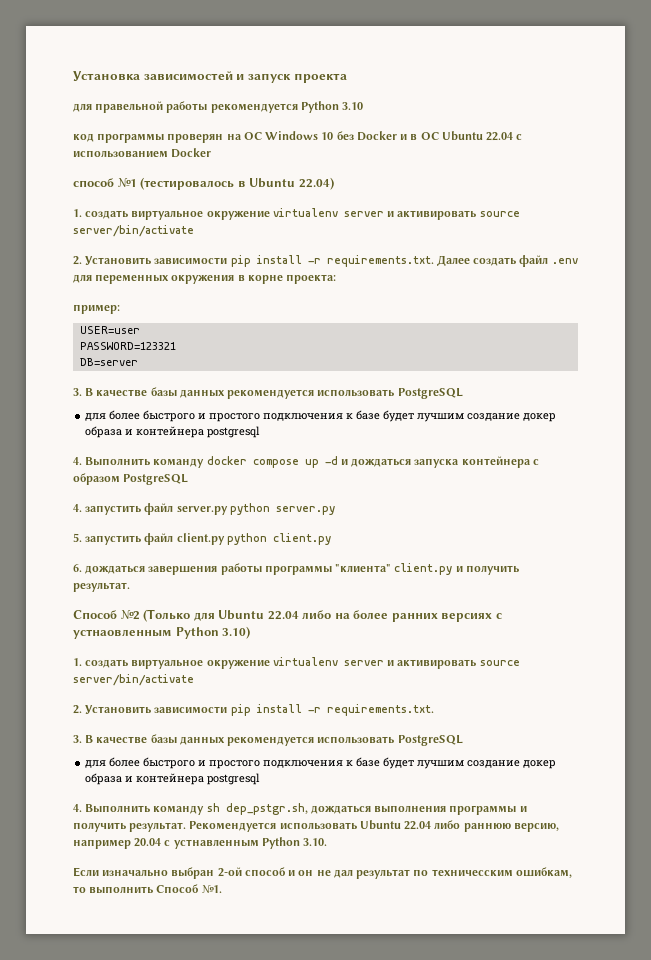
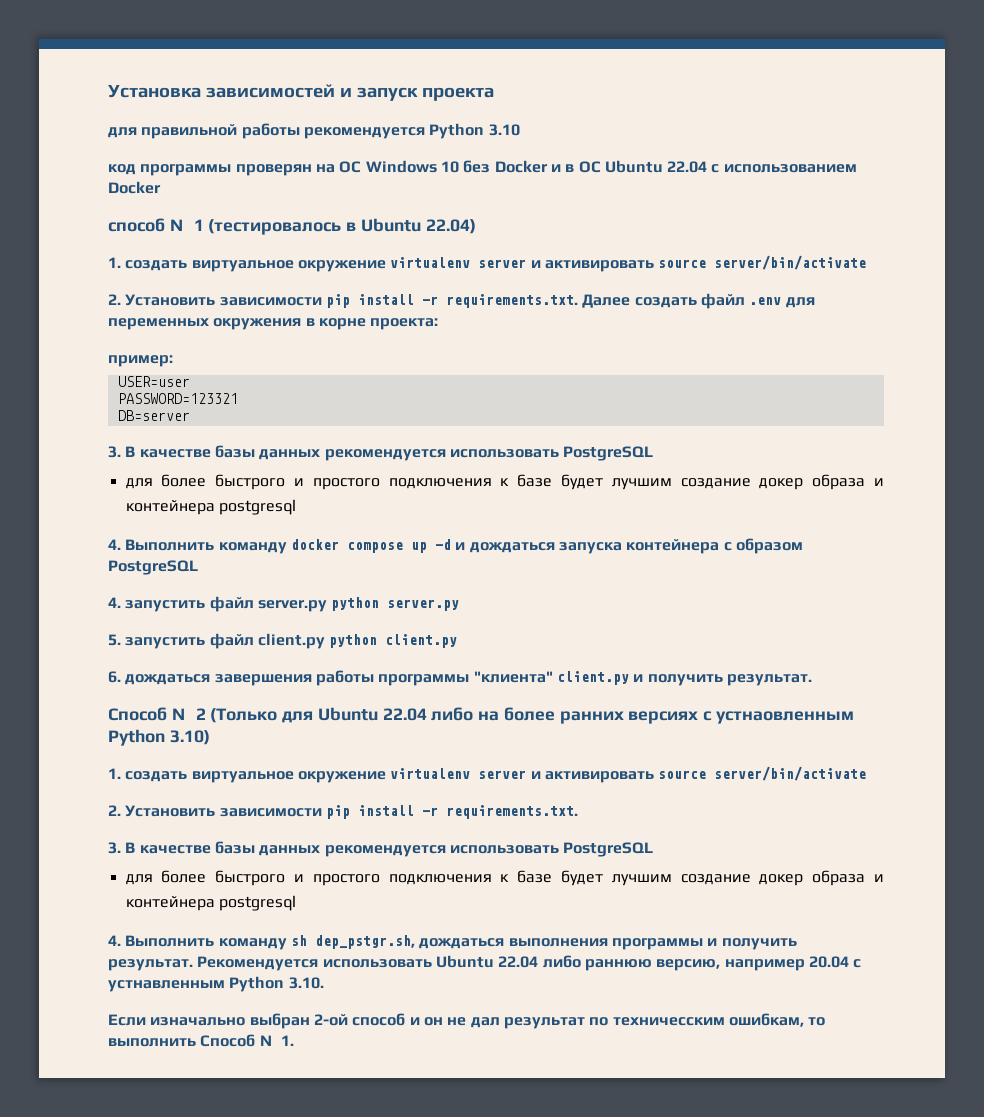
- для правельной работы рекомендуется Python 3.10
+ для правильной работы рекомендуется Python 3.10

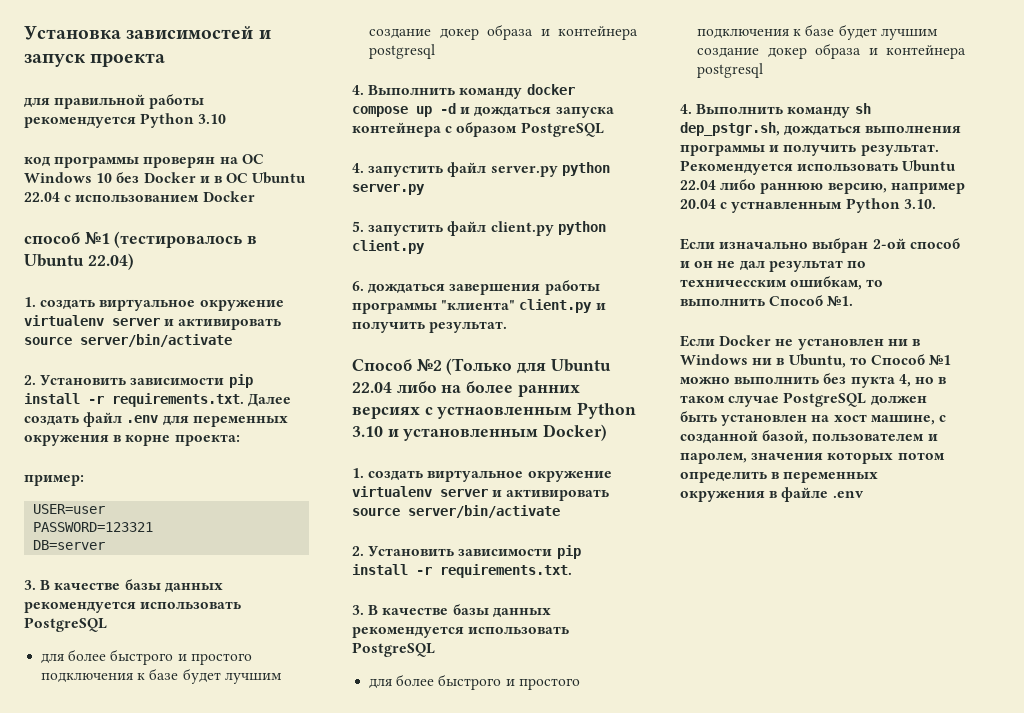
- Способ №2 (Только для Ubuntu 22.04 либо на более ранних версиях с устнаовленным Python 3.10)
+ Способ №2 (Только для Ubuntu 22.04 либо на более ранних версиях с устнаовленным Python 3.10 и установленным Docker)
+ Если Docker не установлен ни в Windows ни в Ubuntu, то Способ №1 можно выполнить без пукта 4, но в таком случае PostgreSQL должен быть установлен на хост машине, с созданной базой, пользователем и паролем, значения которых потом определить в переменных окружения в файле .env

